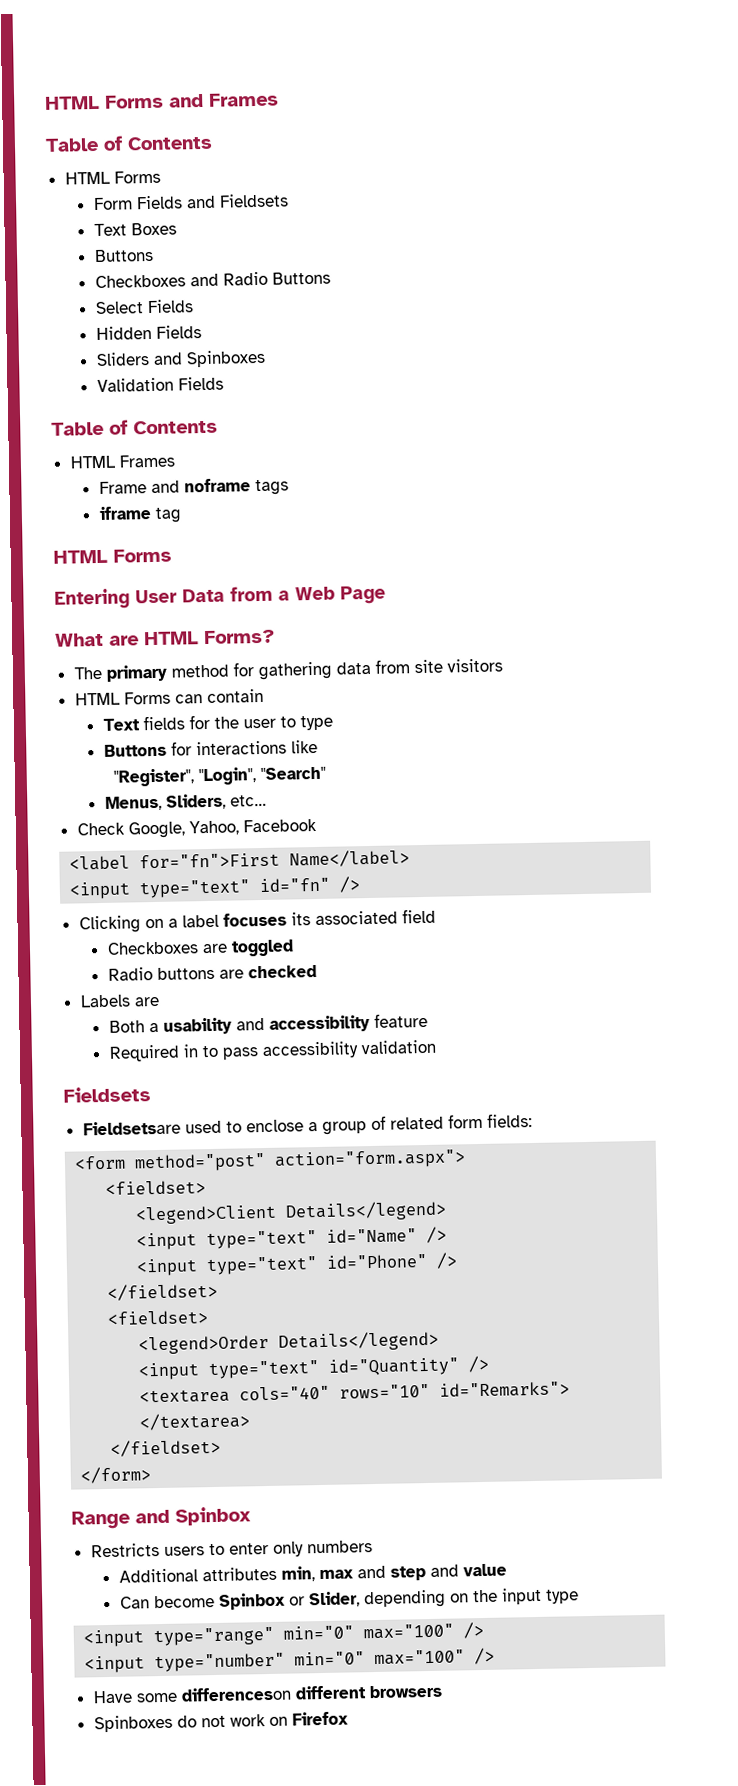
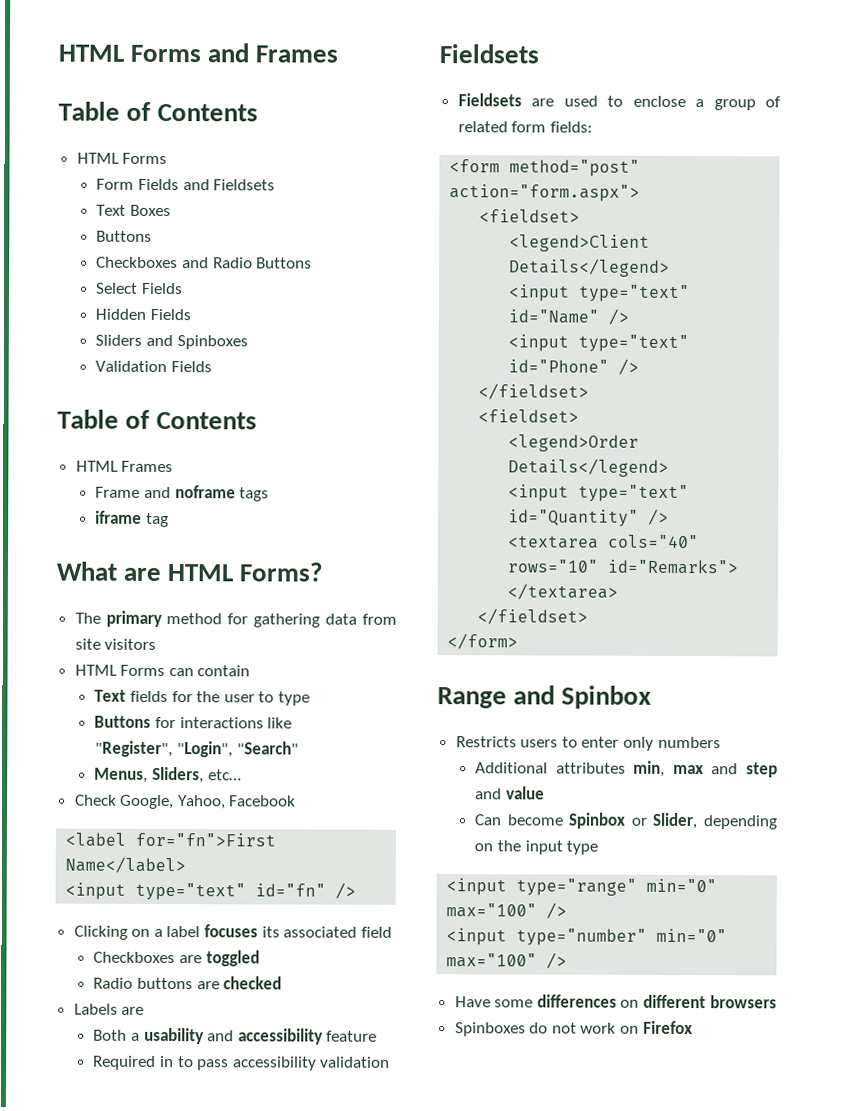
  iframe tag
- HTML Forms
- Entering User Data from a Web Page
- Fieldsetsare used to enclose a group of related form fields:
+ Fieldsets are used to enclose a group of related form fields:
- Have some differenceson different browsers
+ Have some differences on different browsers

